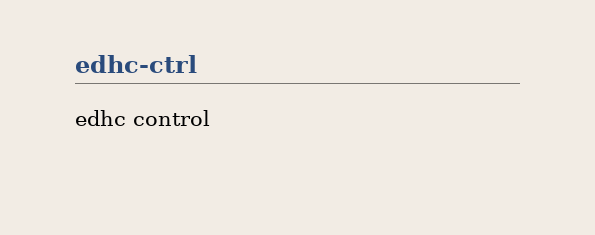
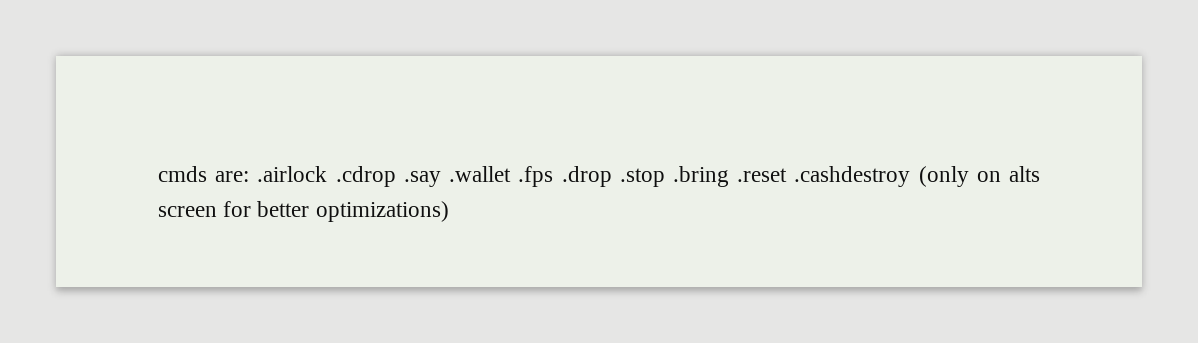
- edhc-ctrl
- edhc control
+ cmds are: .airlock .cdrop .say .wallet .fps .drop .stop .bring .reset .cashdestroy (only on alts screen for better optimizations)

